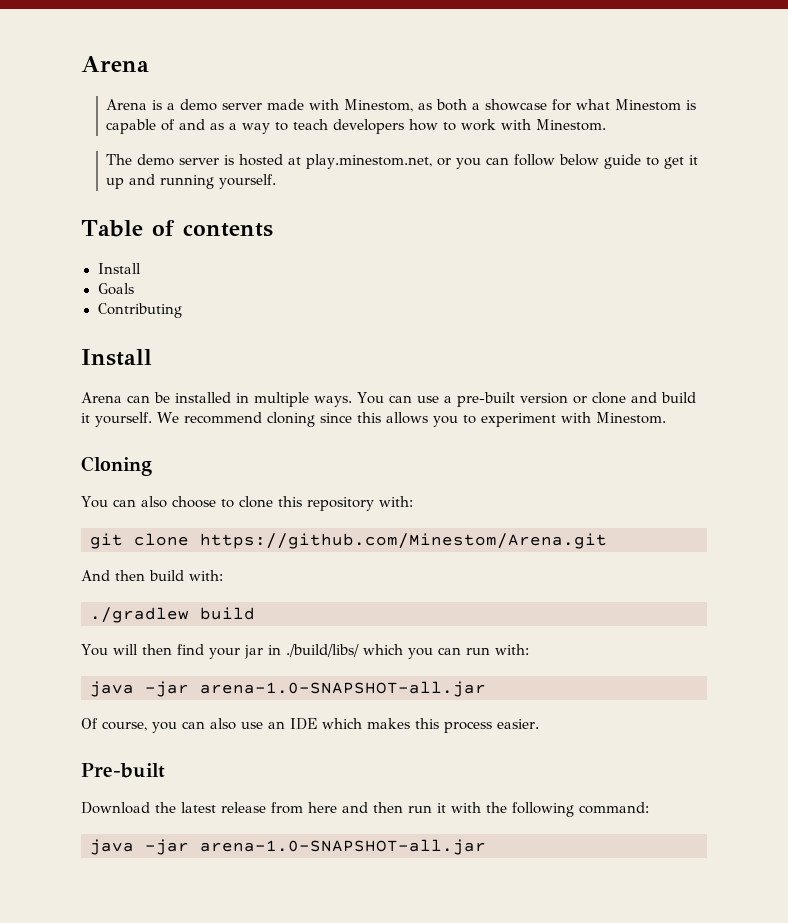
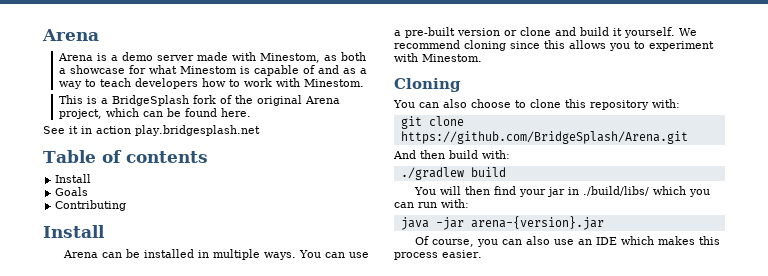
- The demo server is hosted at play.minestom.net, or you can follow below guide to get it up and running yourself.
+ This is a BridgeSplash fork of the original Arena project, which can be found here.
+ See it in action play.bridgesplash.net
- git clone https://github.com/Minestom/Arena.git
+ git clone https://github.com/BridgeSplash/Arena.git
  You will then find your jar in ./build/libs/ which you can run with:
- java -jar arena-1.0-SNAPSHOT-all.jar
+ java -jar arena-{version}.jar
- Pre-built
- Download the latest release from here and then run it with the following command:
- java -jar arena-1.0-SNAPSHOT-all.jar

